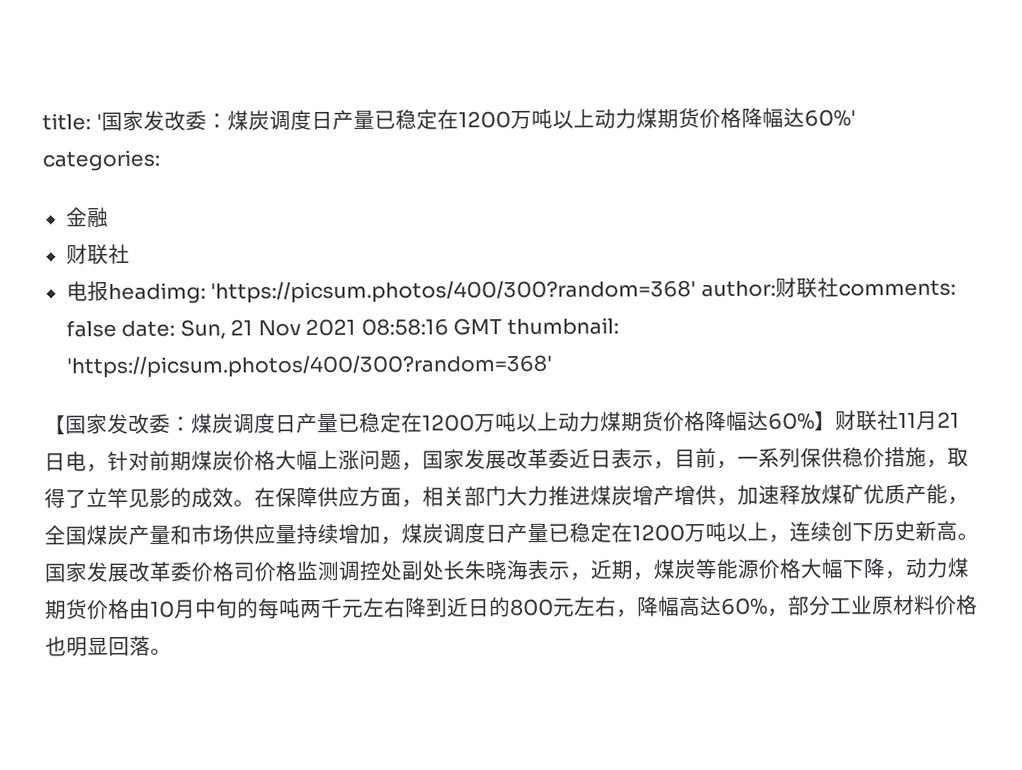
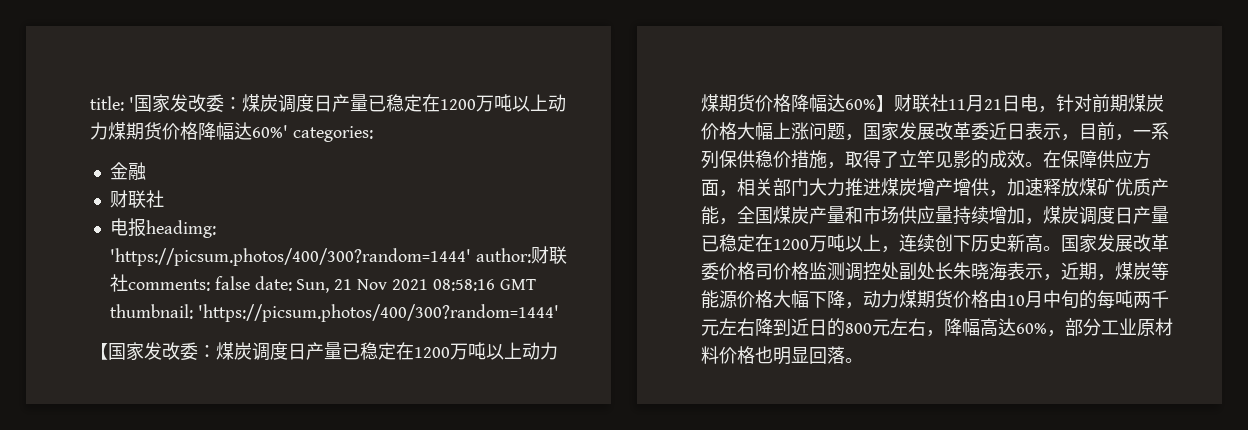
- 电报headimg: 'https://picsum.photos/400/300?random=368' author:财联社comments: false date: Sun, 21 Nov 2021 08:58:16 GMT thumbnail: 'https://picsum.photos/400/300?random=368'
+ 电报headimg: 'https://picsum.photos/400/300?random=1444' author:财联社comments: false date: Sun, 21 Nov 2021 08:58:16 GMT thumbnail: 'https://picsum.photos/400/300?random=1444'

